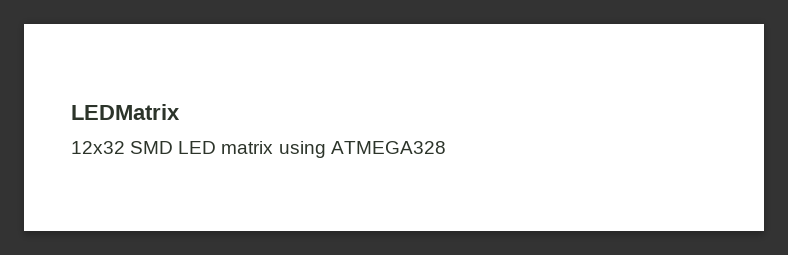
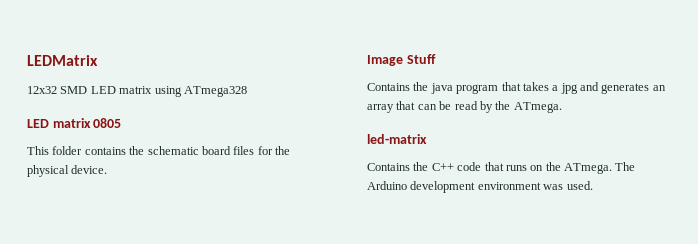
- 12x32 SMD LED matrix using ATMEGA328
+ 12x32 SMD LED matrix using ATmega328
+ LED matrix 0805
+ This folder contains the schematic board files for the physical device.
+ Image Stuff
+ Contains the java program that takes a jpg and generates an array that can be read by the ATmega.
+ led-matrix
+ Contains the C++ code that runs on the ATmega. The Arduino development environment was used.

